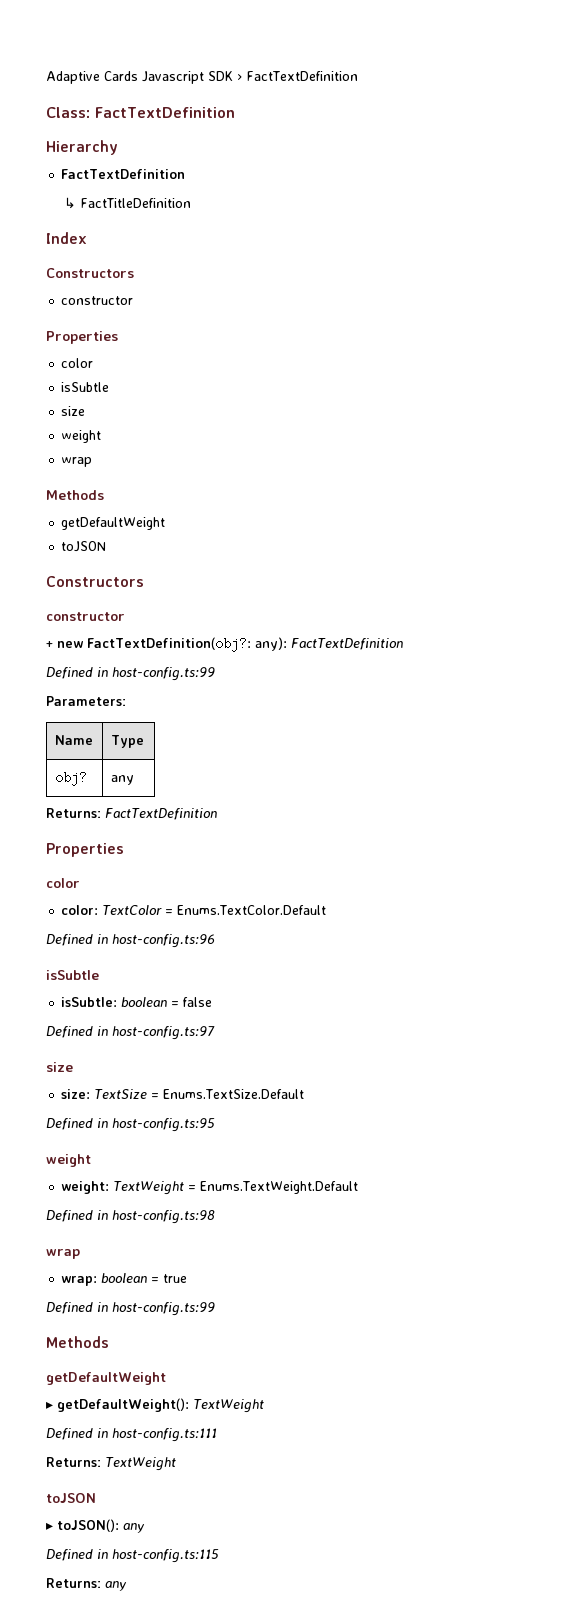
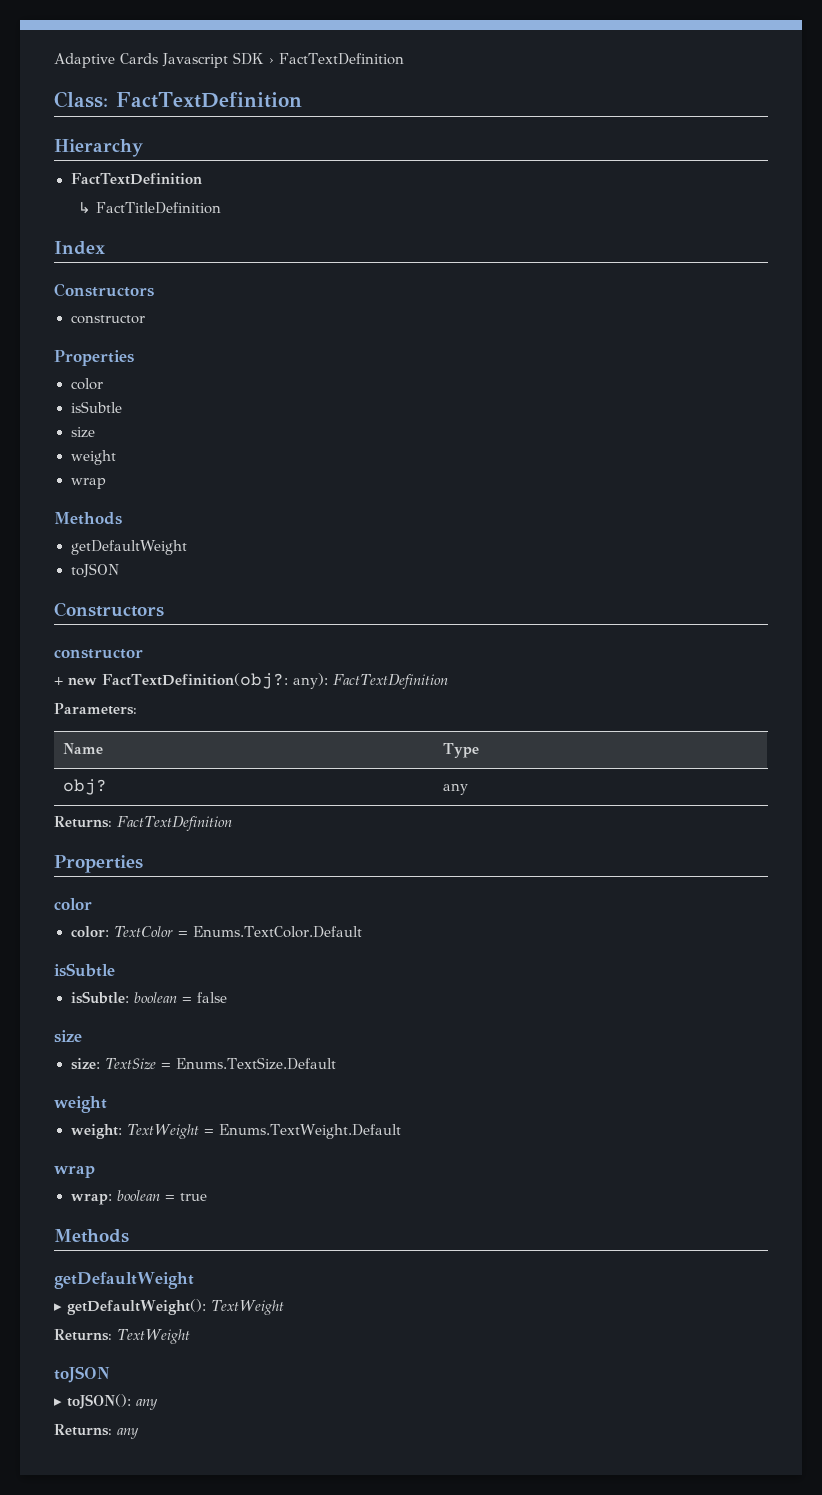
  + new FactTextDefinition(obj?: any): FactTextDefinition
- Defined in host-config.ts:99
- Defined in host-config.ts:96
- Defined in host-config.ts:97
- Defined in host-config.ts:95
- Defined in host-config.ts:98
  wrap: boolean = true
- Defined in host-config.ts:99
- Defined in host-config.ts:111
- Defined in host-config.ts:115

